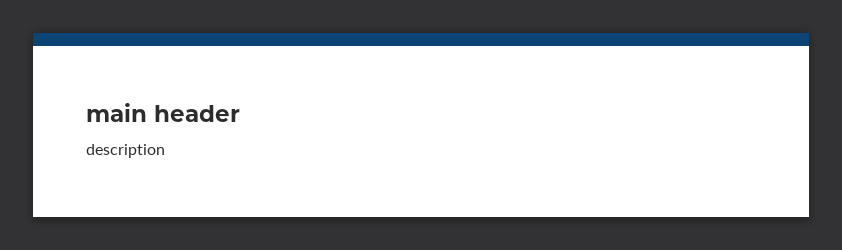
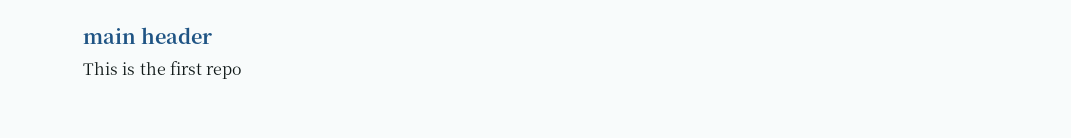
- description
+ This is the first repo

